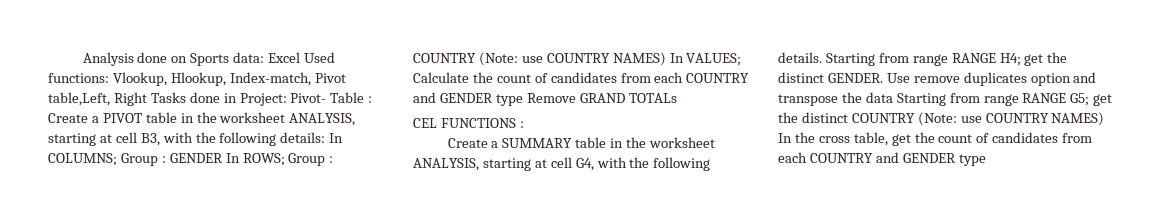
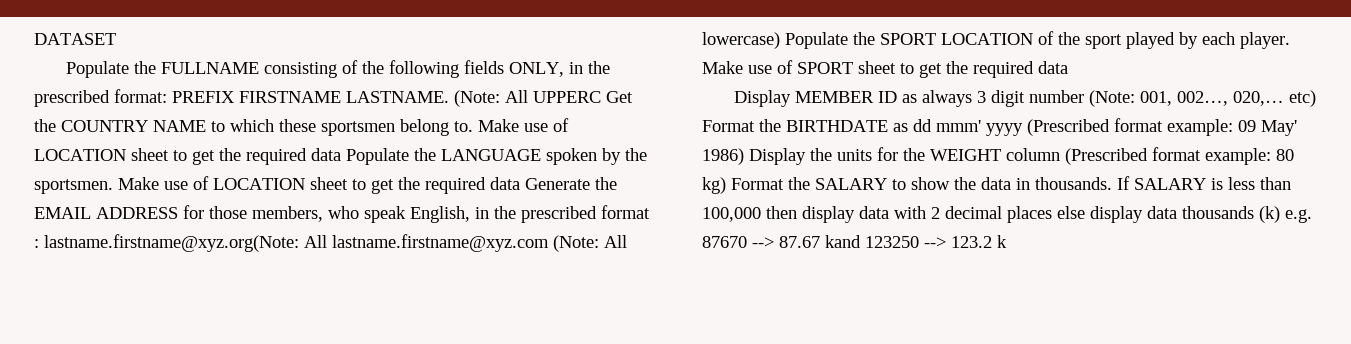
- Analysis done on Sports data: Excel Used functions: Vlookup, Hlookup, Index-match, Pivot table,Left, Right Tasks done in Project: Pivot- Table : Create a PIVOT table in the worksheet ANALYSIS, starting at cell B3, with the following details: In COLUMNS; Group : GENDER In ROWS; Group : COUNTRY (Note: use COUNTRY NAMES) In VALUES; Calculate the count of candidates from each COUNTRY and GENDER type Remove GRAND TOTALs
- CEL FUNCTIONS :
- Create a SUMMARY table in the worksheet ANALYSIS, starting at cell G4, with the following details. Starting from range RANGE H4; get the distinct GENDER. Use remove duplicates option and transpose the data Starting from range RANGE G5; get the distinct COUNTRY (Note: use COUNTRY NAMES) In the cross table, get the count of candidates from each COUNTRY and GENDER type
+ DATASET
+ Populate the FULLNAME consisting of the following fields ONLY, in the prescribed format: PREFIX FIRSTNAME LASTNAME. (Note: All UPPERC Get the COUNTRY NAME to which these sportsmen belong to. Make use of LOCATION sheet to get the required data Populate the LANGUAGE spoken by the sportsmen. Make use of LOCATION sheet to get the required data Generate the EMAIL ADDRESS for those members, who speak English, in the prescribed format : lastname.firstname@xyz.org(Note: All lastname.firstname@xyz.com (Note: All lowercase) Populate the SPORT LOCATION of the sport played by each player. Make use of SPORT sheet to get the required data
+ Display MEMBER ID as always 3 digit number (Note: 001, 002…, 020,… etc) Format the BIRTHDATE as dd mmm' yyyy (Prescribed format example: 09 May' 1986) Display the units for the WEIGHT column (Prescribed format example: 80 kg) Format the SALARY to show the data in thousands. If SALARY is less than 100,000 then display data with 2 decimal places else display data thousands (k) e.g. 87670 --> 87.67 kand 123250 --> 123.2 k

